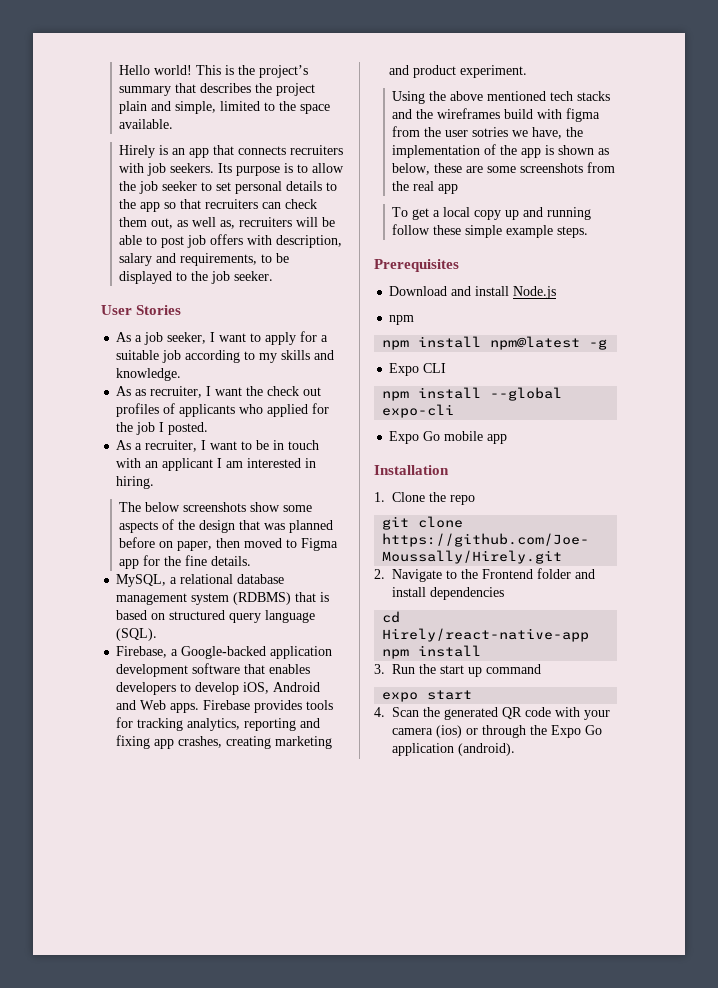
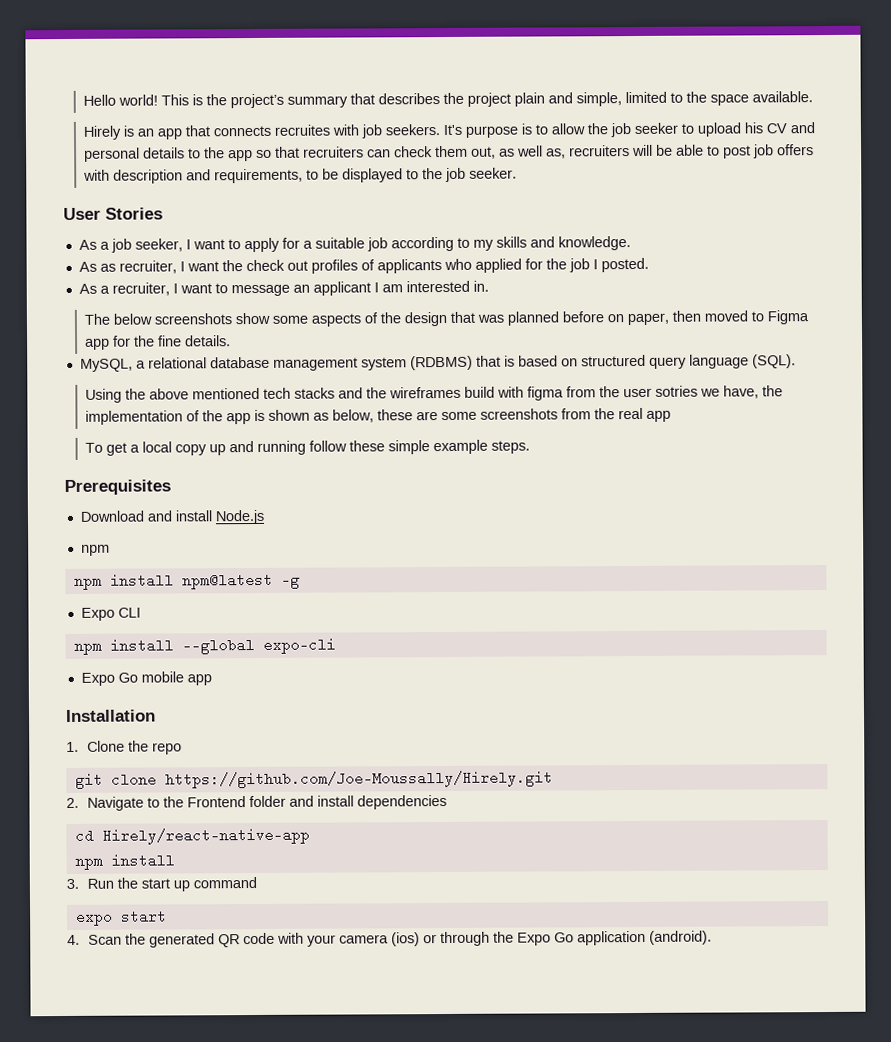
- Hirely is an app that connects recruiters with job seekers.
+ Hirely is an app that connects recruites with job seekers.
- Its purpose is to allow the job seeker to set personal details to the app so that recruiters can check them out, as well as, recruiters will be able to post job offers with description, salary and requirements, to be displayed to the job seeker.
+ It's purpose is to allow the job seeker to upload his CV and personal details to the app so that recruiters can check them out, as well as, recruiters will be able to post job offers with description and requirements, to be displayed to the job seeker.
- As a recruiter, I want to be in touch with an applicant I am interested in hiring.
+ As a recruiter, I want to message an applicant I am interested in.
- Firebase, a Google-backed application development software that enables developers to develop iOS, Android and Web apps. Firebase provides tools for tracking analytics, reporting and fixing app crashes, creating marketing and product experiment.

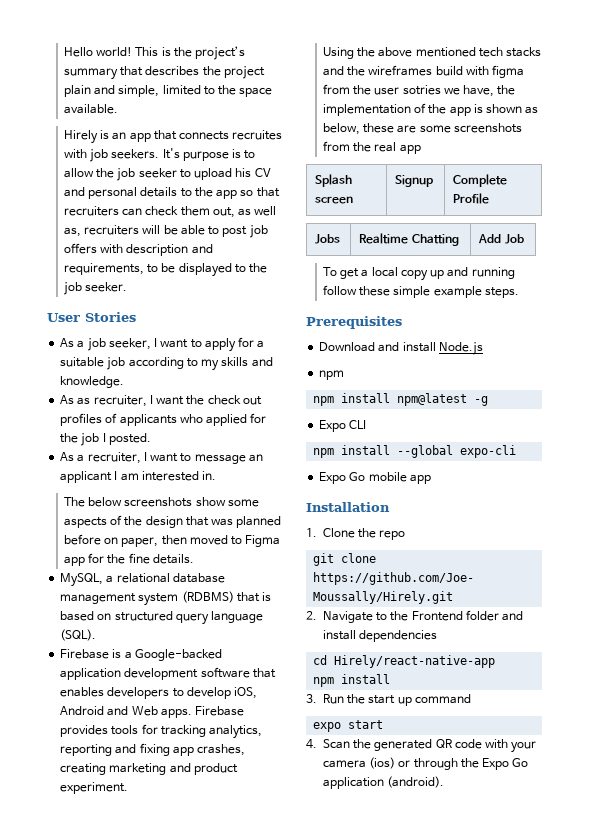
+ Firebase is a Google-backed application development software that enables developers to develop iOS, Android and Web apps. Firebase provides tools for tracking analytics, reporting and fixing app crashes, creating marketing and product experiment.
+ Splash screen | Signup | Complete Profile
+ Jobs | Realtime Chatting | Add Job

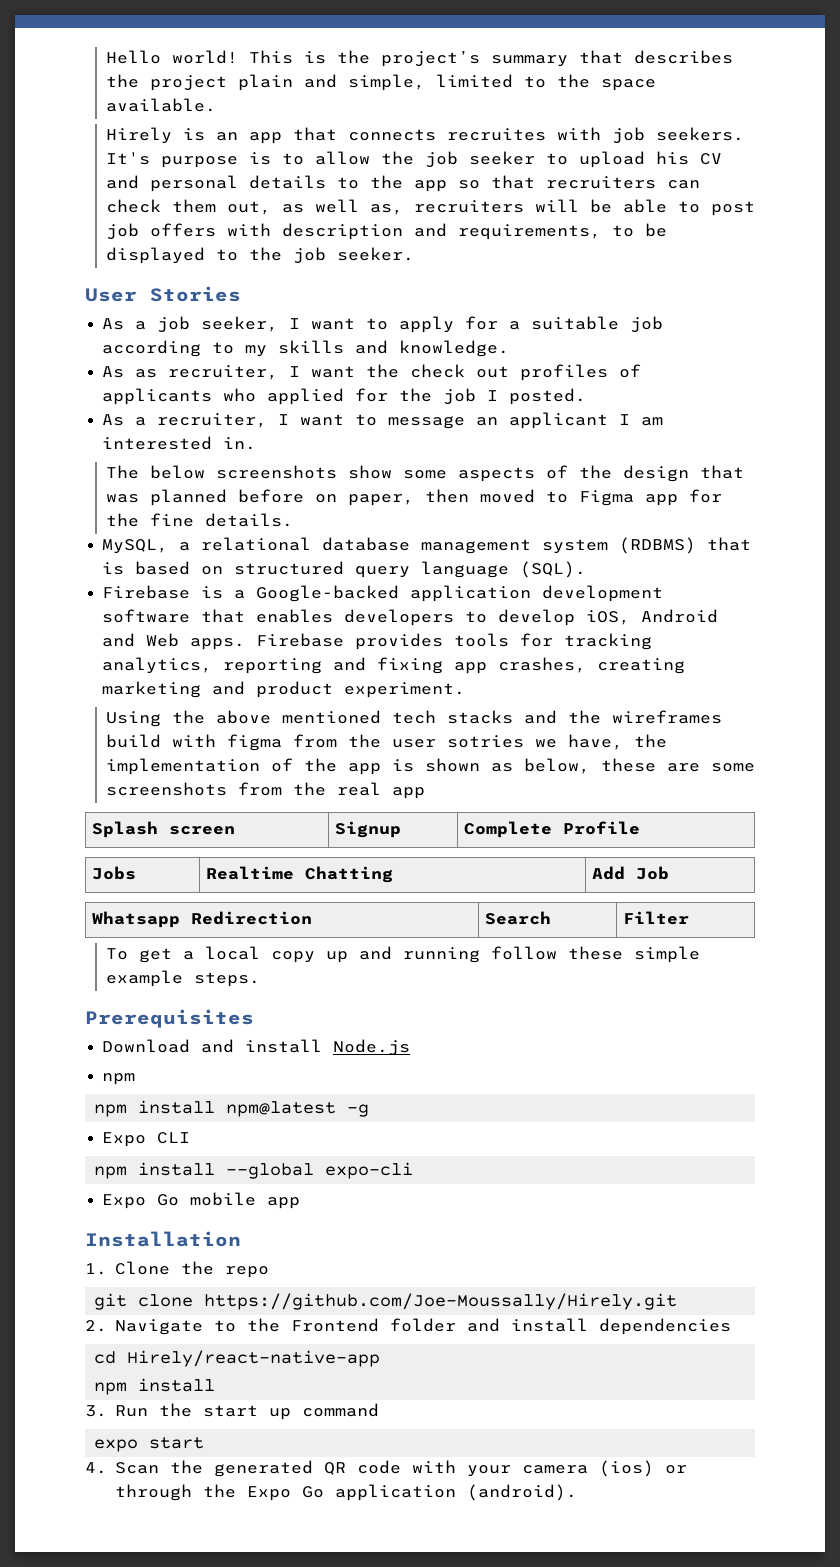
+ Whatsapp Redirection | Search | Filter

